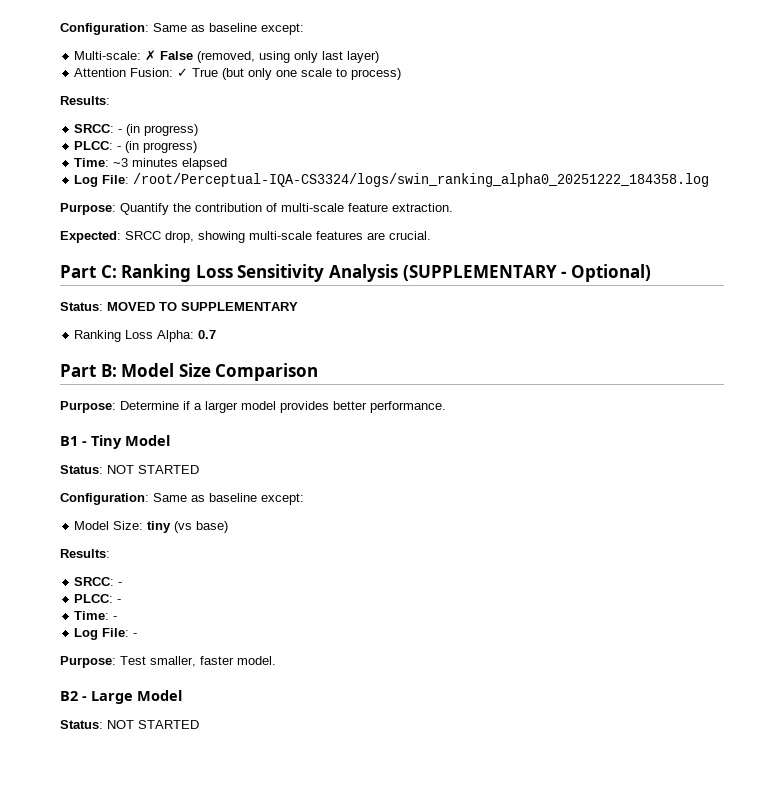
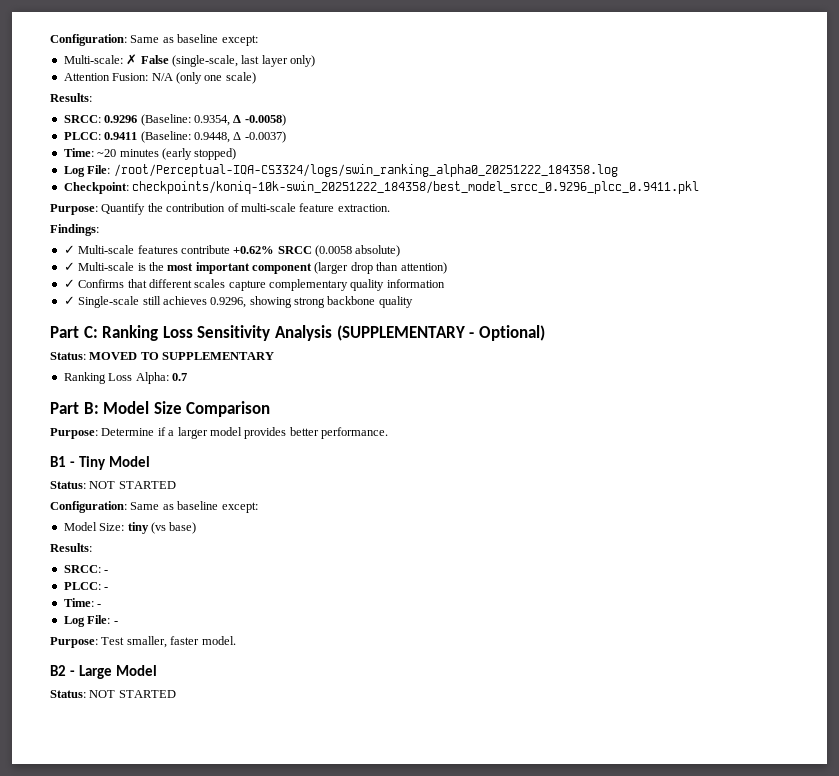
- Multi-scale: ✗ False (removed, using only last layer)
- Attention Fusion: ✓ True (but only one scale to process)
+ Multi-scale: ✗ False (single-scale, last layer only)
+ Attention Fusion: N/A (only one scale)
  Results:
- SRCC: - (in progress)
- PLCC: - (in progress)
- Time: ~3 minutes elapsed
+ SRCC: 0.9296 (Baseline: 0.9354, Δ -0.0058)
+ PLCC: 0.9411 (Baseline: 0.9448, Δ -0.0037)
+ Time: ~20 minutes (early stopped)
+ Checkpoint: checkpoints/koniq-10k-swin_20251222_184358/best_model_srcc_0.9296_plcc_0.9411.pkl
- Expected: SRCC drop, showing multi-scale features are crucial.
+ Findings:
+ ✓ Multi-scale features contribute +0.62% SRCC (0.0058 absolute)
+ ✓ Multi-scale is the most important component (larger drop than attention)
+ ✓ Confirms that different scales capture complementary quality information
+ ✓ Single-scale still achieves 0.9296, showing strong backbone quality

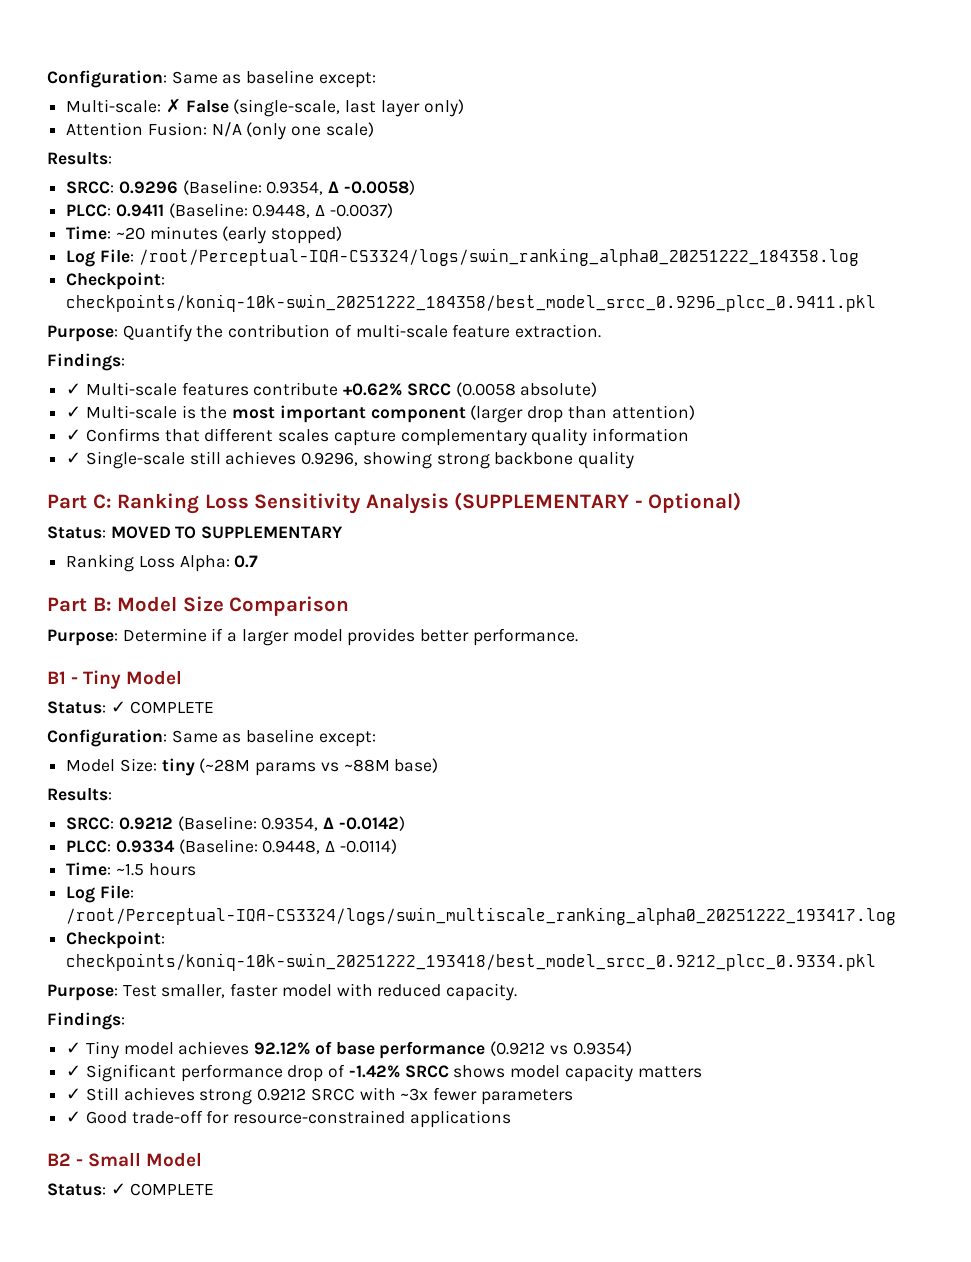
  B1 - Tiny Model
- Status: NOT STARTED
+ Status: ✓ COMPLETE
- Model Size: tiny (vs base)
+ Model Size: tiny (~28M params vs ~88M base)
- SRCC: -
- PLCC: -
- Time: -
- Log File: -
+ SRCC: 0.9212 (Baseline: 0.9354, Δ -0.0142)
+ PLCC: 0.9334 (Baseline: 0.9448, Δ -0.0114)
+ Time: ~1.5 hours
+ Log File: /root/Perceptual-IQA-CS3324/logs/swin_multiscale_ranking_alpha0_20251222_193417.log
+ Checkpoint: checkpoints/koniq-10k-swin_20251222_193418/best_model_srcc_0.9212_plcc_0.9334.pkl
- Purpose: Test smaller, faster model.
+ Purpose: Test smaller, faster model with reduced capacity.
+ Findings:
+ ✓ Tiny model achieves 92.12% of base performance (0.9212 vs 0.9354)
+ ✓ Significant performance drop of -1.42% SRCC shows model capacity matters
+ ✓ Still achieves strong 0.9212 SRCC with ~3x fewer parameters
+ ✓ Good trade-off for resource-constrained applications
- B2 - Large Model
- Status: NOT STARTED
+ B2 - Small Model
+ Status: ✓ COMPLETE

